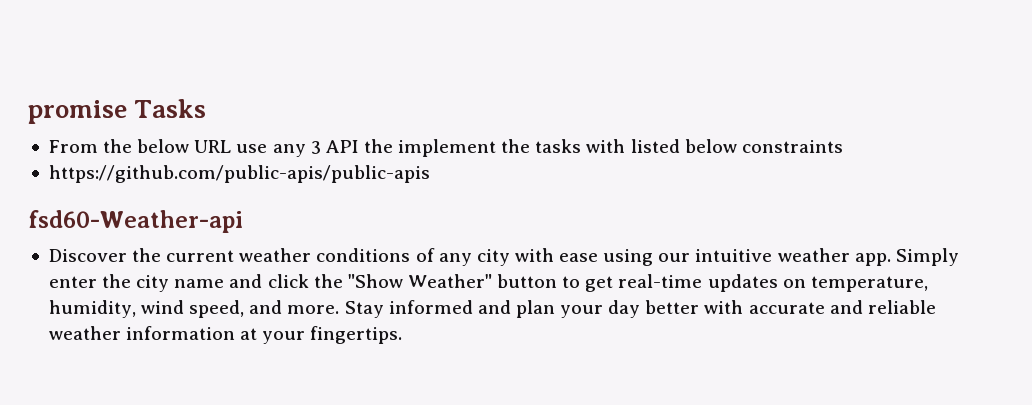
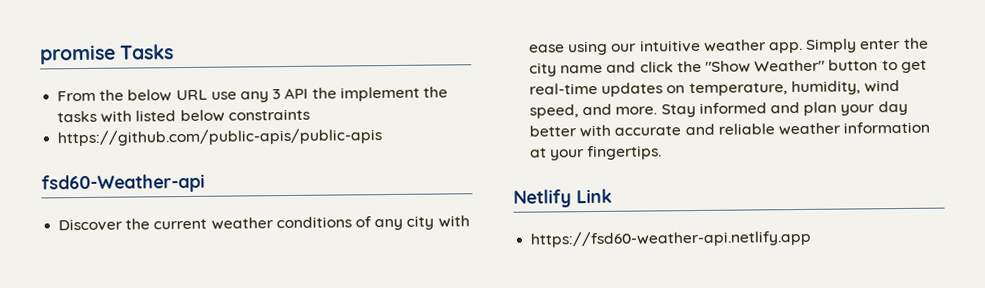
+ Netlify Link
+ https://fsd60-weather-api.netlify.app

